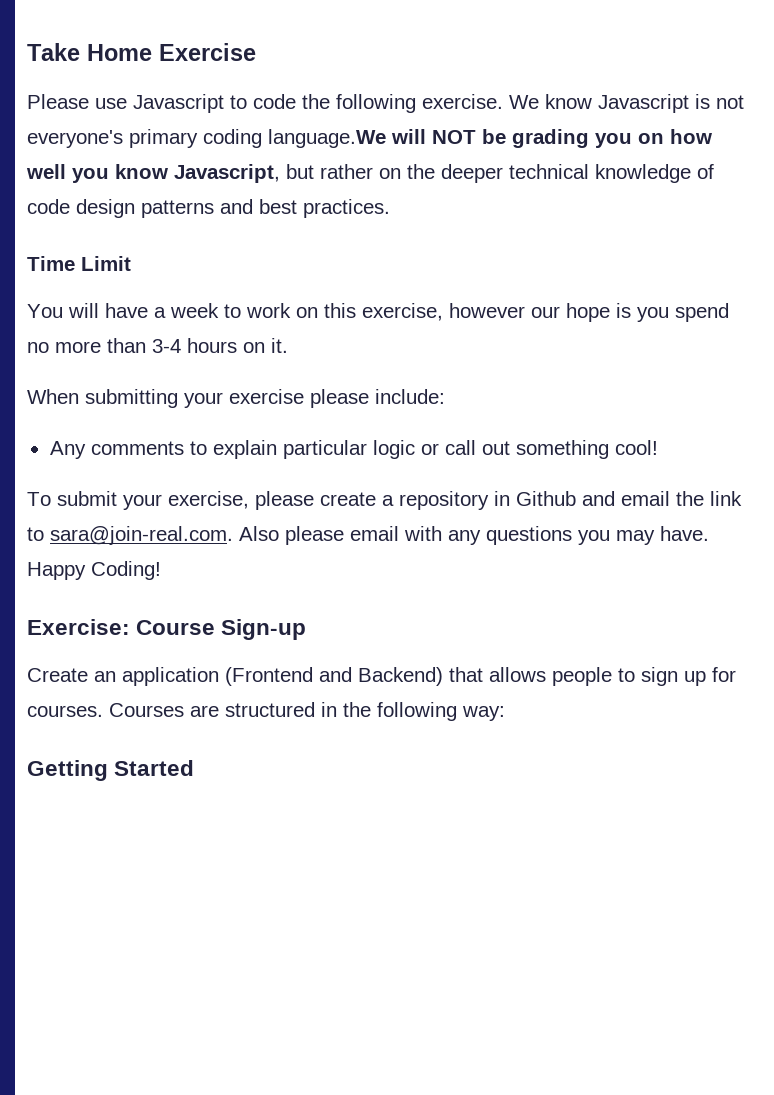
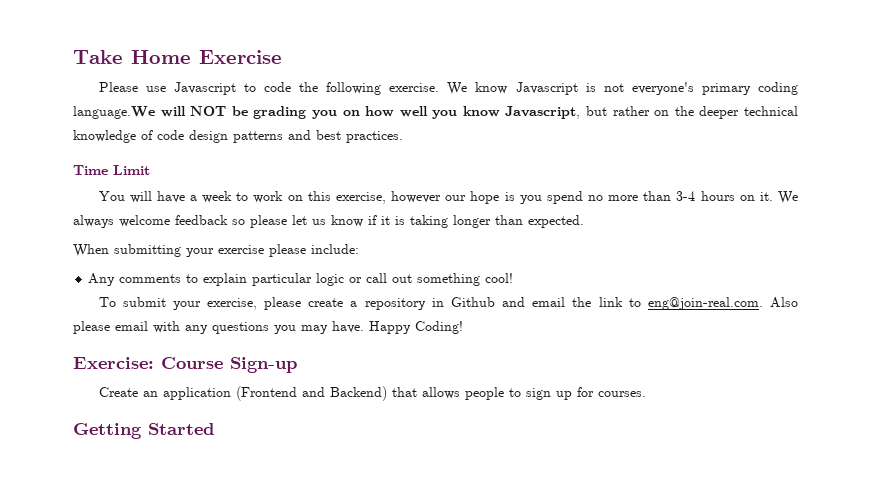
+ We always welcome feedback so please let us know if it is taking longer than expected.
- To submit your exercise, please create a repository in Github and email the link to sara@join-real.com. Also please email with any questions you may have.
+ To submit your exercise, please create a repository in Github and email the link to eng@join-real.com. Also please email with any questions you may have.
- Courses are structured in the following way:

